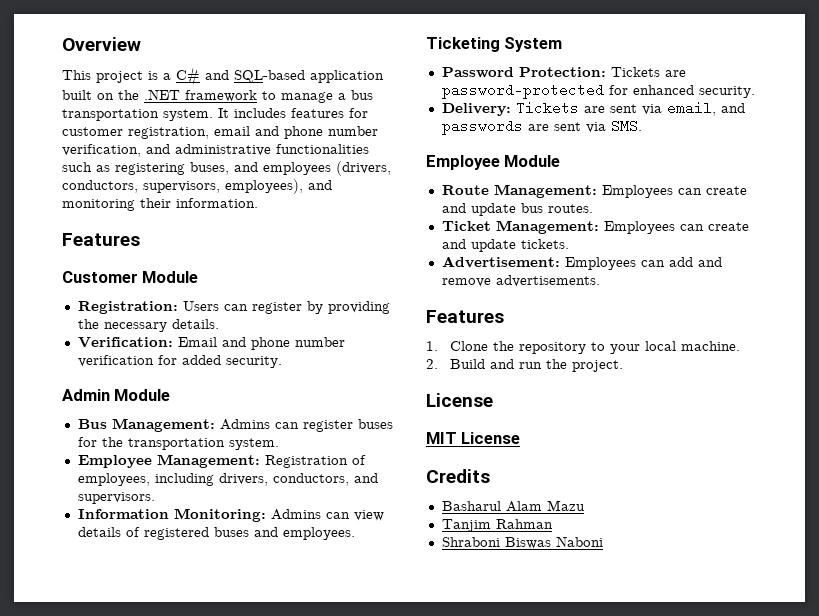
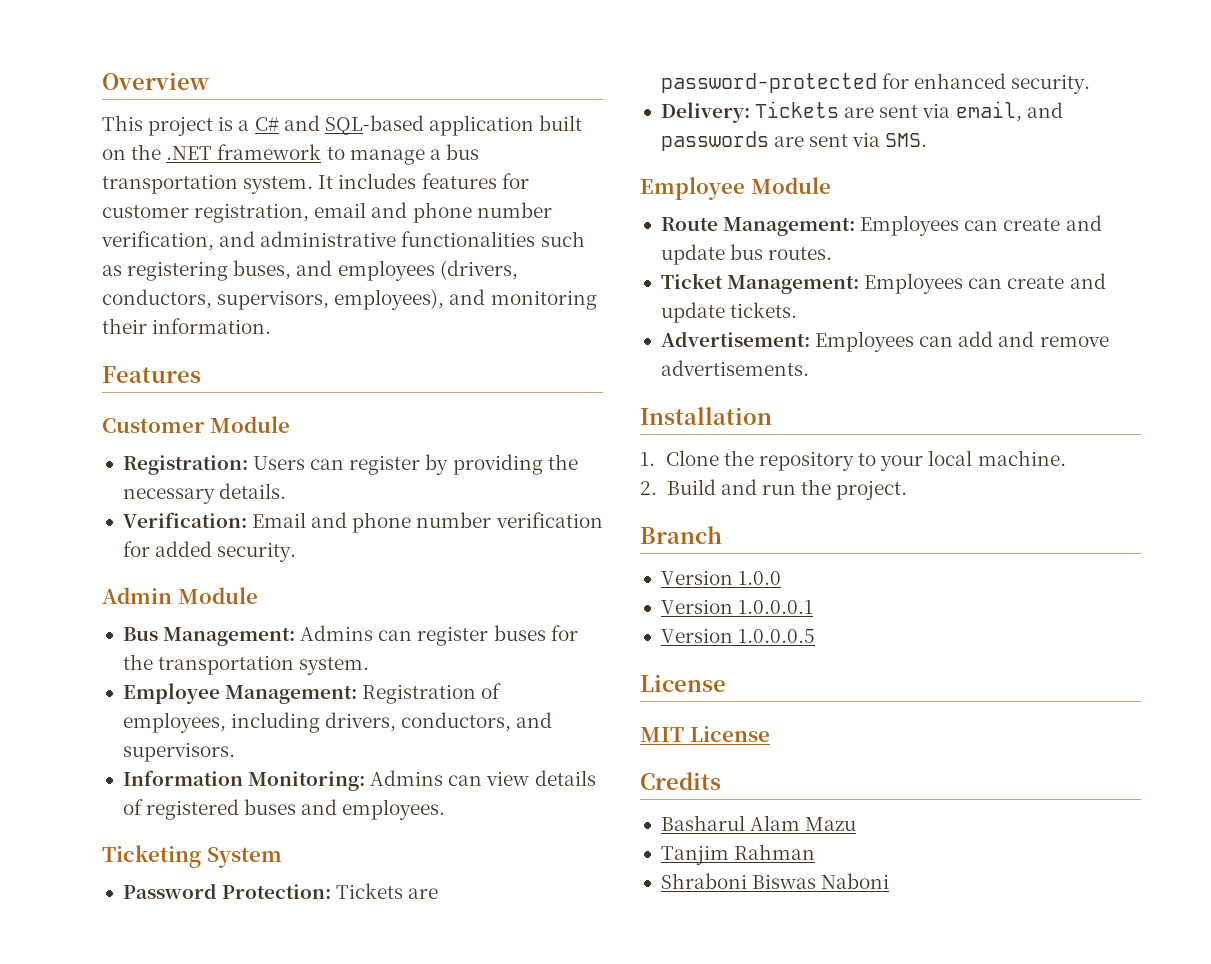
  Advertisement: Employees can add and remove advertisements.
- Features
+ Installation
+ Branch
+ Version 1.0.0
+ Version 1.0.0.0.1
+ Version 1.0.0.0.5

